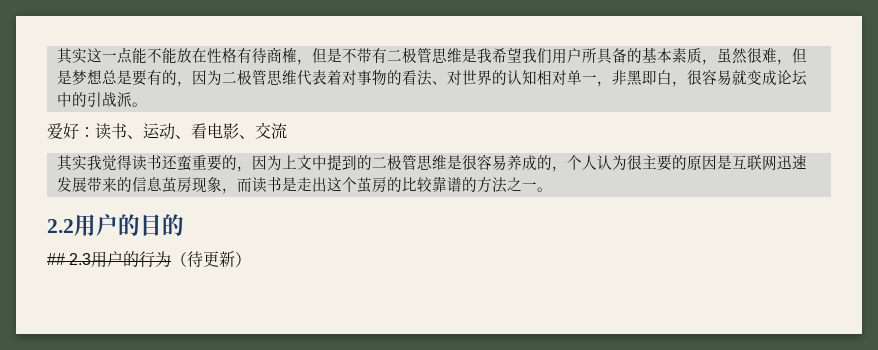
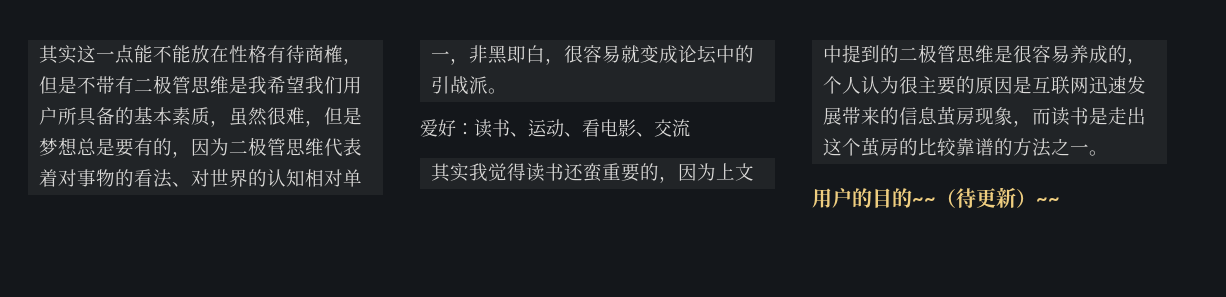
- 2.2用户的目的
- ## 2.3用户的行为（待更新）
+ 用户的目的~~（待更新）~~

